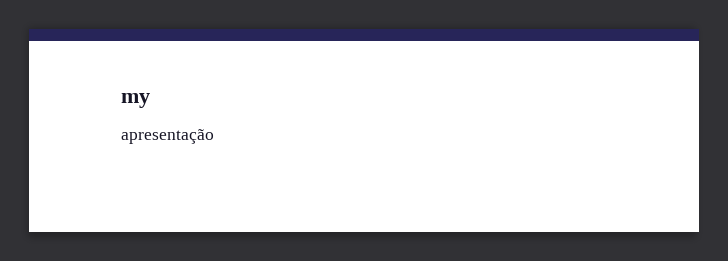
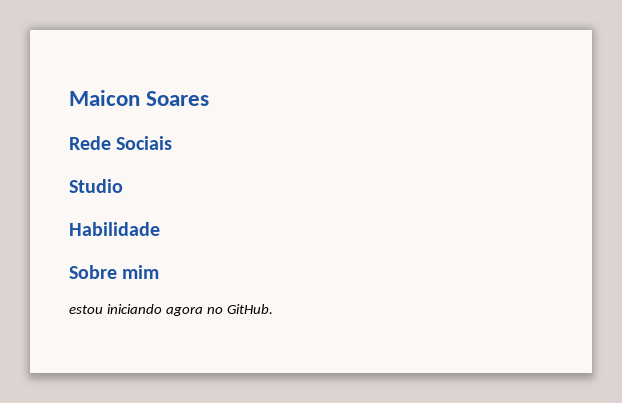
- my
- apresentação
+ Maicon Soares
+ Rede Sociais
+ Studio
+ Habilidade
+ Sobre mim
+ estou iniciando agora no GitHub.

